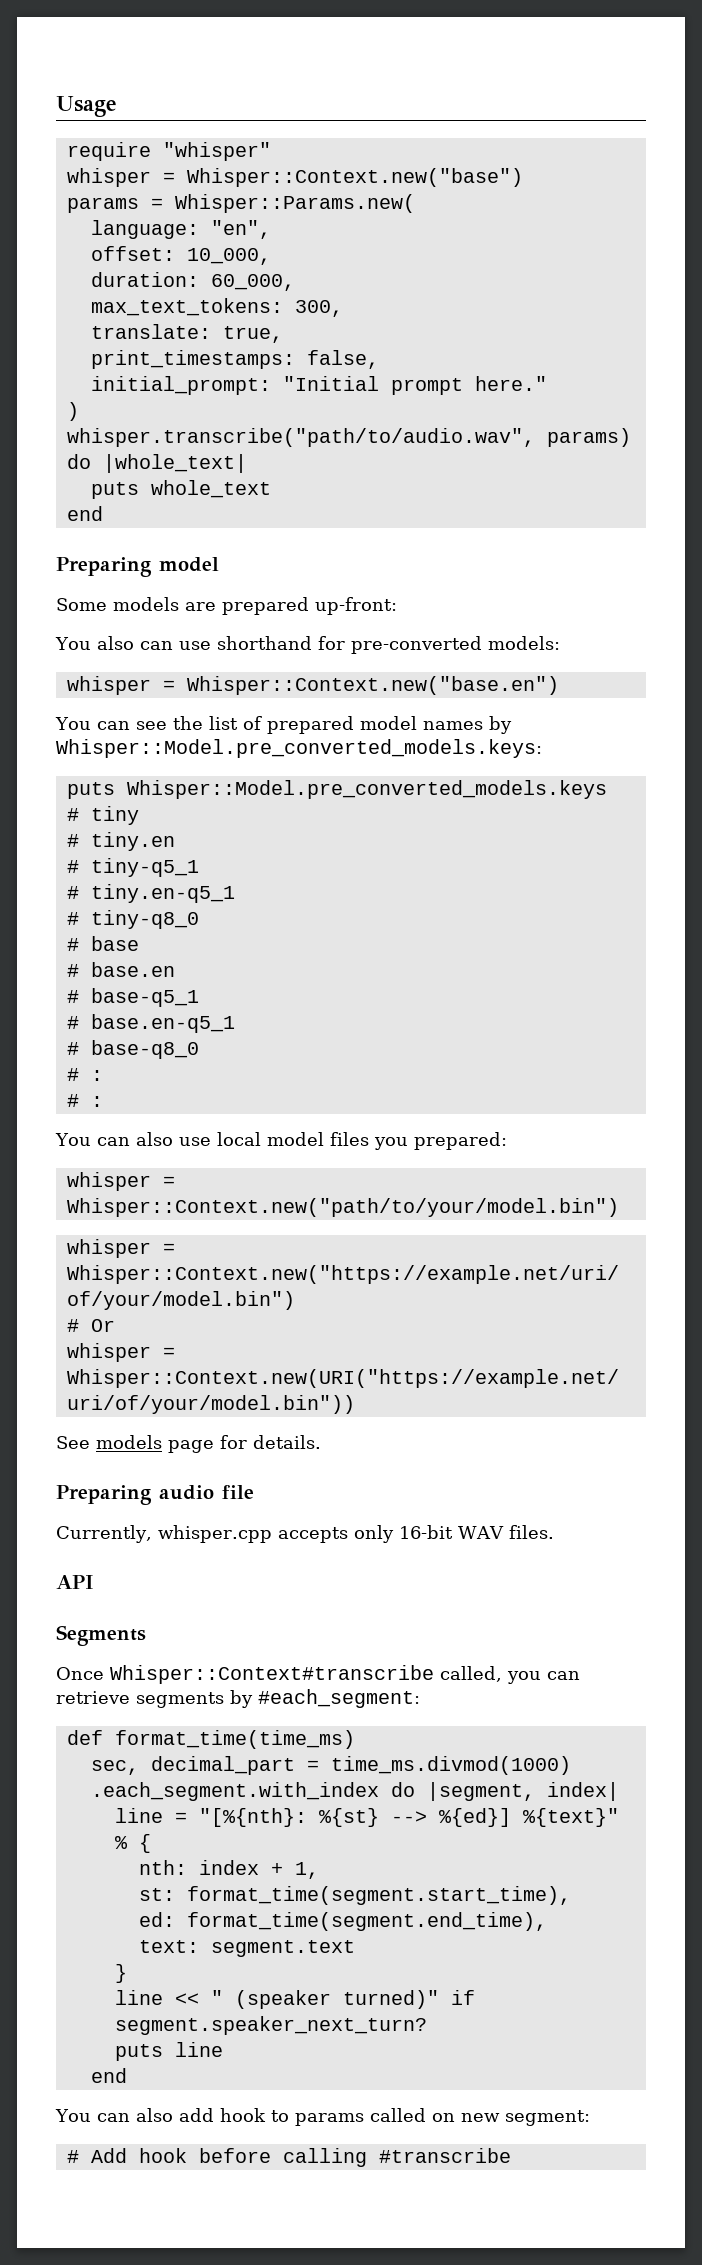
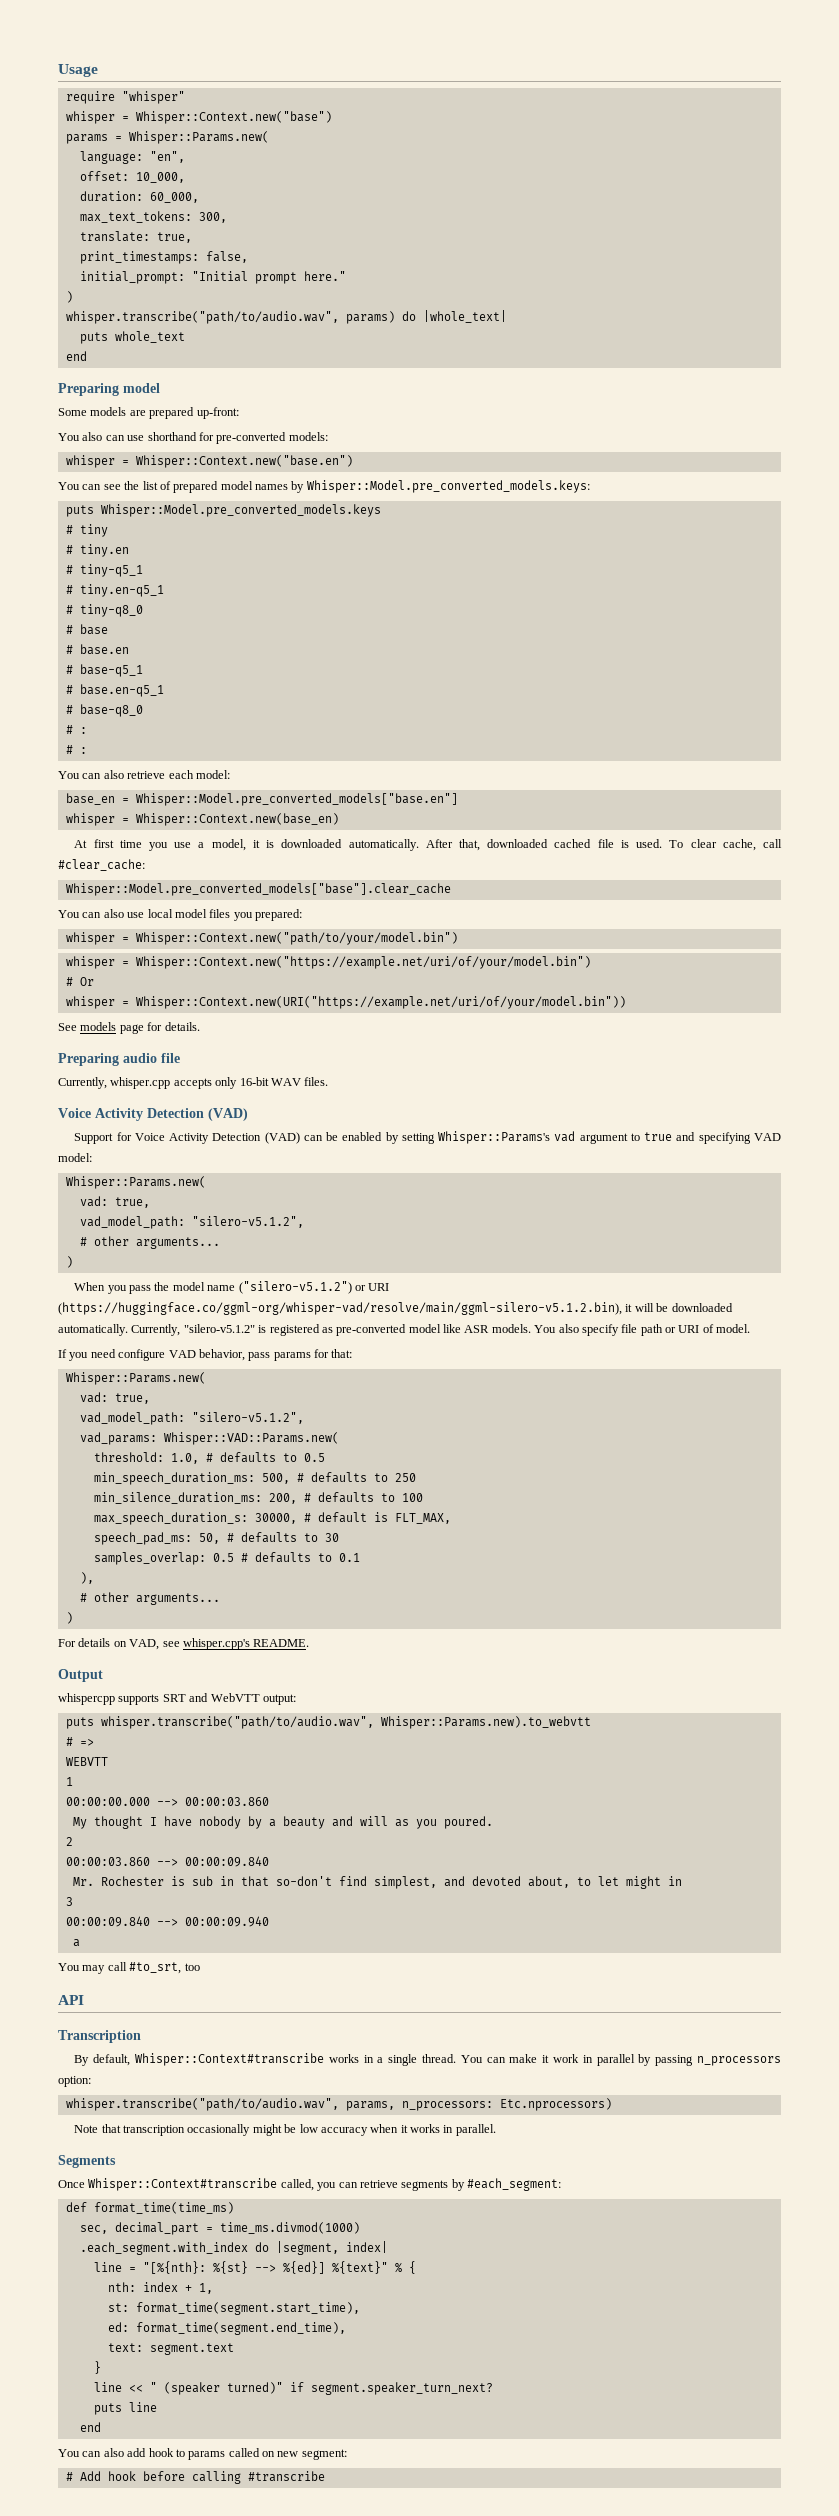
+ You can also retrieve each model:
+ base_en = Whisper::Model.pre_converted_models["base.en"]
+ whisper = Whisper::Context.new(base_en)
+ At first time you use a model, it is downloaded automatically. After that, downloaded cached file is used. To clear cache, call #clear_cache:
+ Whisper::Model.pre_converted_models["base"].clear_cache
  Currently, whisper.cpp accepts only 16-bit WAV files.
+ Voice Activity Detection (VAD)
+ Support for Voice Activity Detection (VAD) can be enabled by setting Whisper::Params's vad argument to true and specifying VAD model:
+ Whisper::Params.new(
+ vad: true,
+ vad_model_path: "silero-v5.1.2",
+ # other arguments...
+ )
+ When you pass the model name ("silero-v5.1.2") or URI (https://huggingface.co/ggml-org/whisper-vad/resolve/main/ggml-silero-v5.1.2.bin), it will be downloaded automatically. Currently, "silero-v5.1.2" is registered as pre-converted model like ASR models. You also specify file path or URI of model.
+ If you need configure VAD behavior, pass params for that:
+ Whisper::Params.new(
+ vad: true,
+ vad_model_path: "silero-v5.1.2",
+ vad_params: Whisper::VAD::Params.new(
+ threshold: 1.0, # defaults to 0.5
+ min_speech_duration_ms: 500, # defaults to 250
+ min_silence_duration_ms: 200, # defaults to 100
+ max_speech_duration_s: 30000, # default is FLT_MAX,
+ speech_pad_ms: 50, # defaults to 30
+ samples_overlap: 0.5 # defaults to 0.1
+ ),
+ # other arguments...
+ )
+ For details on VAD, see whisper.cpp's README.
+ Output
+ whispercpp supports SRT and WebVTT output:
+ puts whisper.transcribe("path/to/audio.wav", Whisper::Params.new).to_webvtt
+ # =>
+ WEBVTT
+ 1
+ 00:00:00.000 --> 00:00:03.860
+ My thought I have nobody by a beauty and will as you poured.
+ 2
+ 00:00:03.860 --> 00:00:09.840
+ Mr. Rochester is sub in that so-don't find simplest, and devoted about, to let might in
+ 3
+ 00:00:09.840 --> 00:00:09.940
+ a
+ You may call #to_srt, too
  API
+ Transcription
+ By default, Whisper::Context#transcribe works in a single thread. You can make it work in parallel by passing n_processors option:
+ whisper.transcribe("path/to/audio.wav", params, n_processors: Etc.nprocessors)
+ Note that transcription occasionally might be low accuracy when it works in parallel.
- line << " (speaker turned)" if segment.speaker_next_turn?
+ line << " (speaker turned)" if segment.speaker_turn_next?

